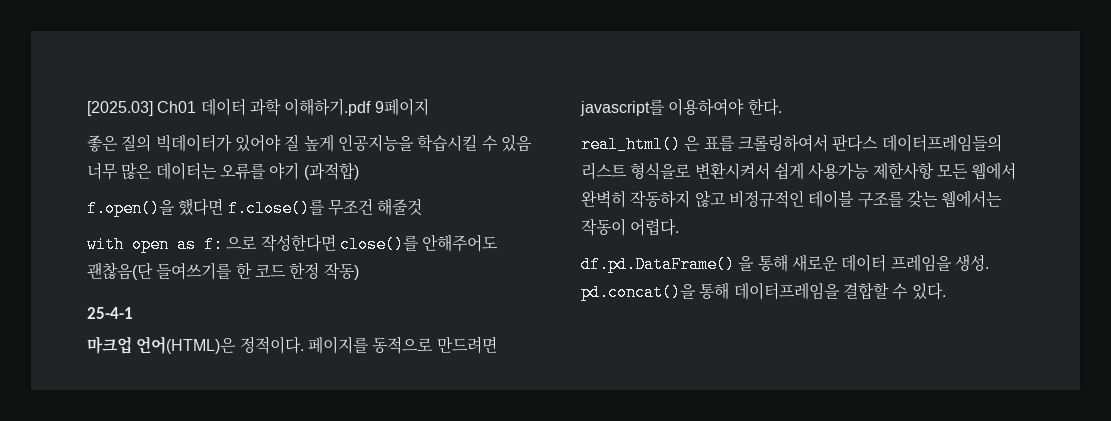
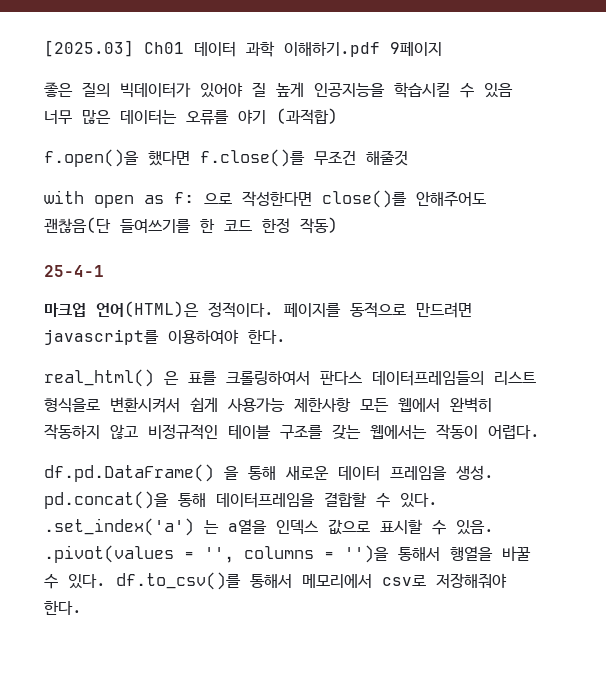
- df.pd.DataFrame() 을 통해 새로운 데이터 프레임을 생성. pd.concat()을 통해 데이터프레임을 결합할 수 있다.
+ df.pd.DataFrame() 을 통해 새로운 데이터 프레임을 생성. pd.concat()을 통해 데이터프레임을 결합할 수 있다. .set_index('a') 는 a열을 인덱스 값으로 표시할 수 있음. .pivot(values = '', columns = '')을 통해서 행열을 바꿀 수 있다. df.to_csv()를 통해서 메모리에서 csv로 저장해줘야 한다.

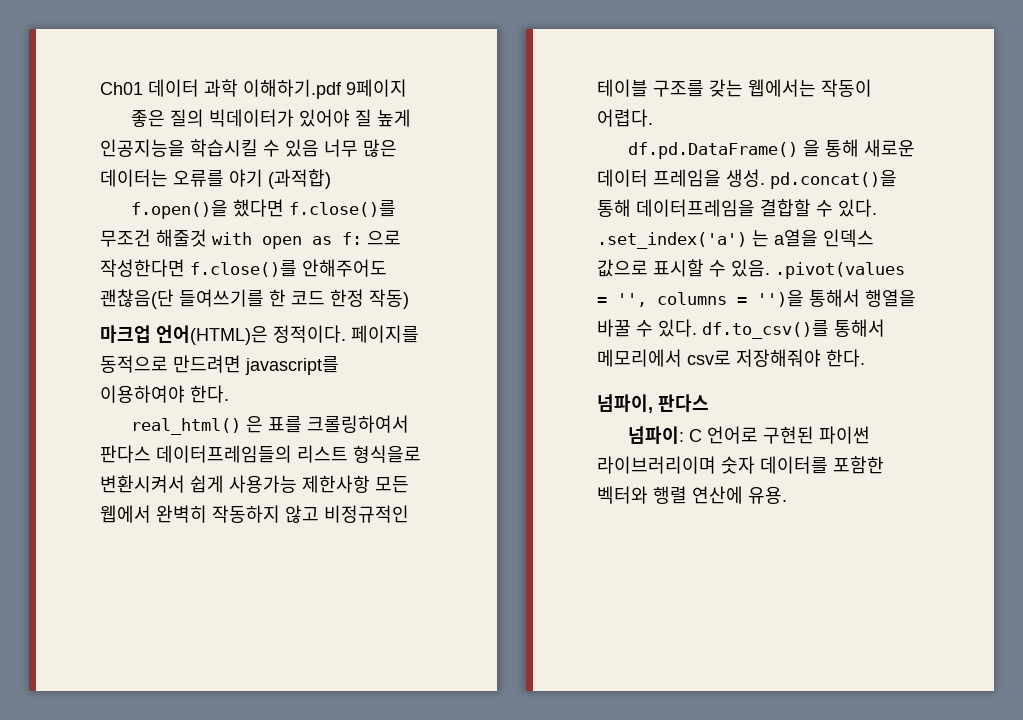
- [2025.03] Ch01 데이터 과학 이해하기.pdf 9페이지
+ Ch01 데이터 과학 이해하기.pdf 9페이지
- f.open()을 했다면 f.close()를 무조건 해줄것
- with open as f: 으로 작성한다면 close()를 안해주어도 괜찮음(단 들여쓰기를 한 코드 한정 작동)
+ f.open()을 했다면 f.close()를 무조건 해줄것 with open as f: 으로 작성한다면 f.close()를 안해주어도 괜찮음(단 들여쓰기를 한 코드 한정 작동)
- 25-4-1
+ 넘파이, 판다스
+ 넘파이: C 언어로 구현된 파이썬 라이브러리이며 숫자 데이터를 포함한 벡터와 행렬 연산에 유용.

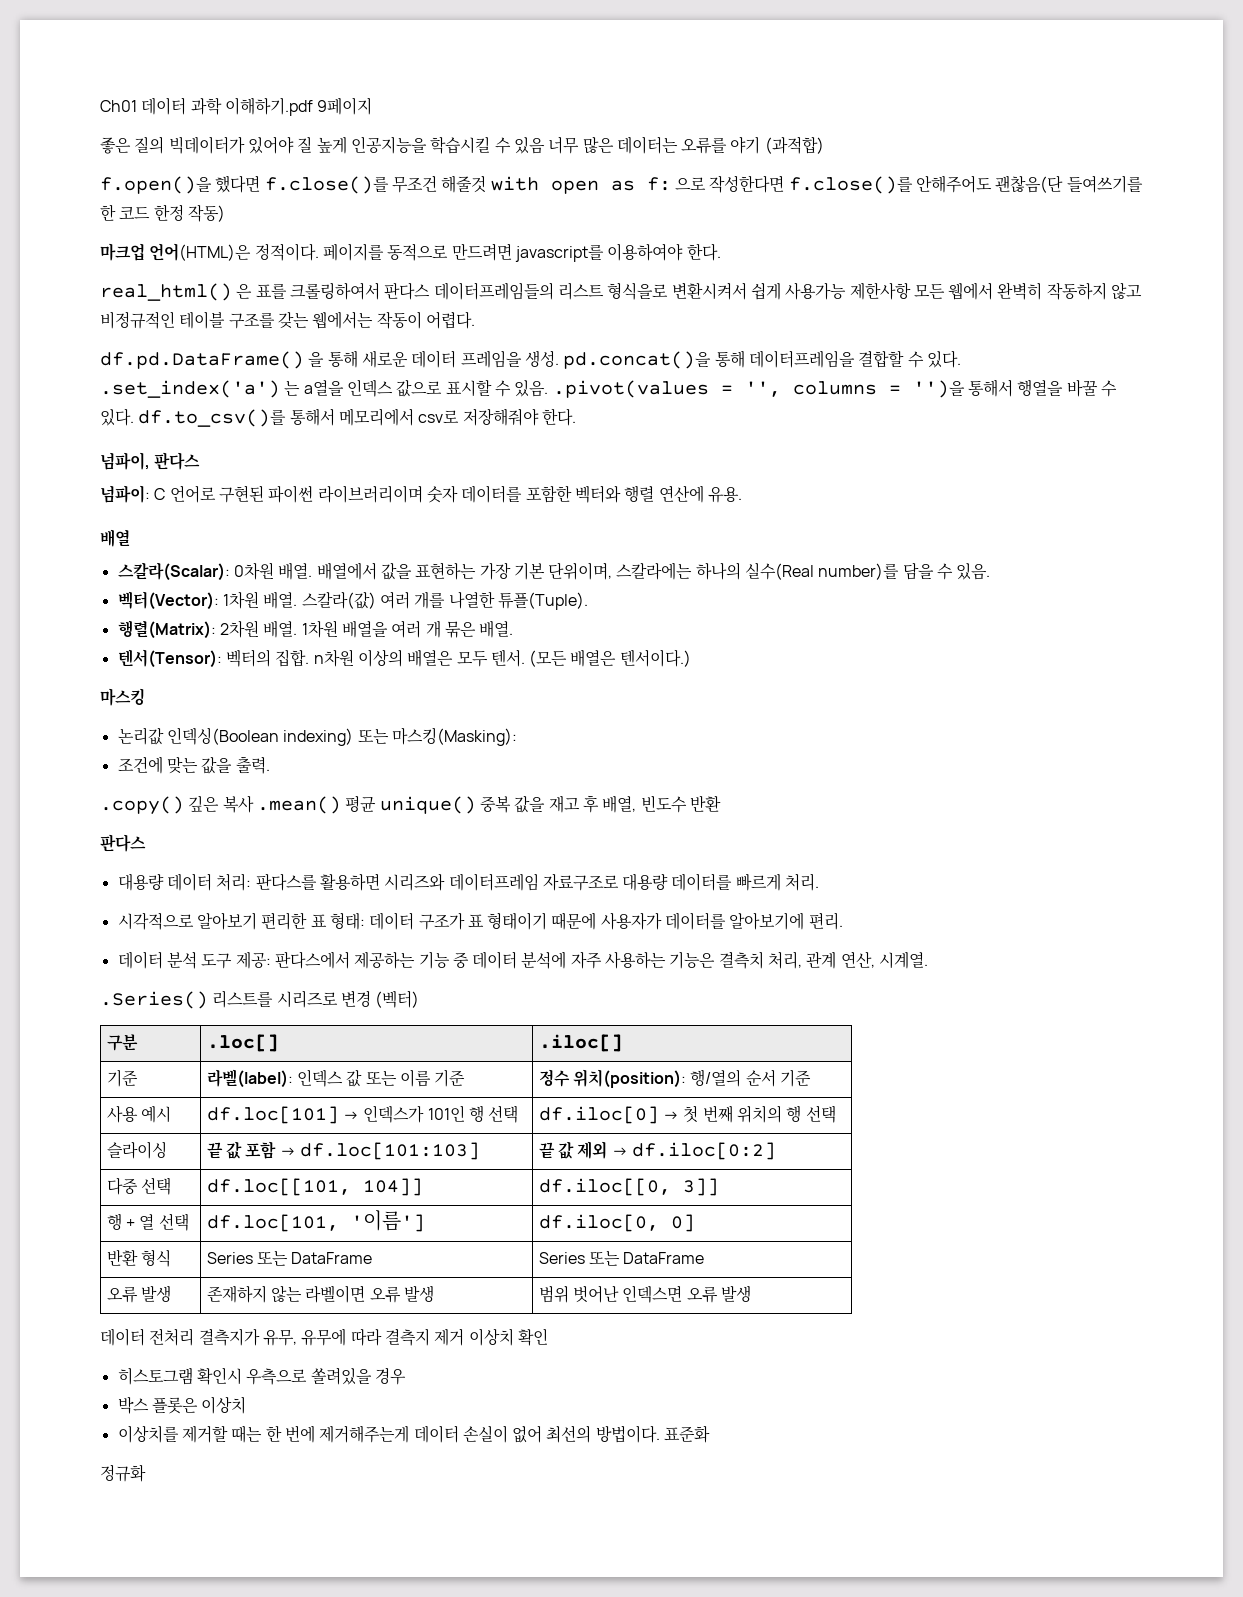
+ 배열
+ 스칼라(Scalar): 0차원 배열. 배열에서 값을 표현하는 가장 기본 단위이며, 스칼라에는 하나의 실수(Real number)를 담을 수 있음.
+ 벡터(Vector): 1차원 배열. 스칼라(값) 여러 개를 나열한 튜플(Tuple).
+ 행렬(Matrix): 2차원 배열. 1차원 배열을 여러 개 묶은 배열.
+ 텐서(Tensor): 벡터의 집합. n차원 이상의 배열은 모두 텐서. (모든 배열은 텐서이다.)
+ 마스킹
+ 논리값 인덱싱(Boolean indexing) 또는 마스킹(Masking):
+ 조건에 맞는 값을 출력.
+ .copy() 깊은 복사 .mean() 평균 unique() 중복 값을 재고 후 배열, 빈도수 반환
+ 판다스
+ 대용량 데이터 처리: 판다스를 활용하면 시리즈와 데이터프레임 자료구조로 대용량 데이터를 빠르게 처리.
+ 시각적으로 알아보기 편리한 표 형태: 데이터 구조가 표 형태이기 때문에 사용자가 데이터를 알아보기에 편리.
+ 데이터 분석 도구 제공: 판다스에서 제공하는 기능 중 데이터 분석에 자주 사용하는 기능은 결측치 처리, 관계 연산, 시계열.
+ .Series() 리스트를 시리즈로 변경 (벡터)
+ 구분 | .loc[] | .iloc[]
+ 기준 | 라벨(label): 인덱스 값 또는 이름 기준 | 정수 위치(position): 행/열의 순서 기준
+ 사용 예시 | df.loc[101] → 인덱스가 101인 행 선택 | df.iloc[0] → 첫 번째 위치의 행 선택
+ 슬라이싱 | 끝 값 포함 → df.loc[101:103] | 끝 값 제외 → df.iloc[0:2]
+ 다중 선택 | df.loc[[101, 104]] | df.iloc[[0, 3]]
+ 행 + 열 선택 | df.loc[101, '이름'] | df.iloc[0, 0]
+ 반환 형식 | Series 또는 DataFrame | Series 또는 DataFrame
+ 오류 발생 | 존재하지 않는 라벨이면 오류 발생 | 범위 벗어난 인덱스면 오류 발생
+ 데이터 전처리 결측지가 유무, 유무에 따라 결측지 제거 이상치 확인
+ 히스토그램 확인시 우측으로 쏠려있을 경우
+ 박스 플롯은 이상치
+ 이상치를 제거할 때는 한 번에 제거해주는게 데이터 손실이 없어 최선의 방법이다. 표준화
+ 정규화

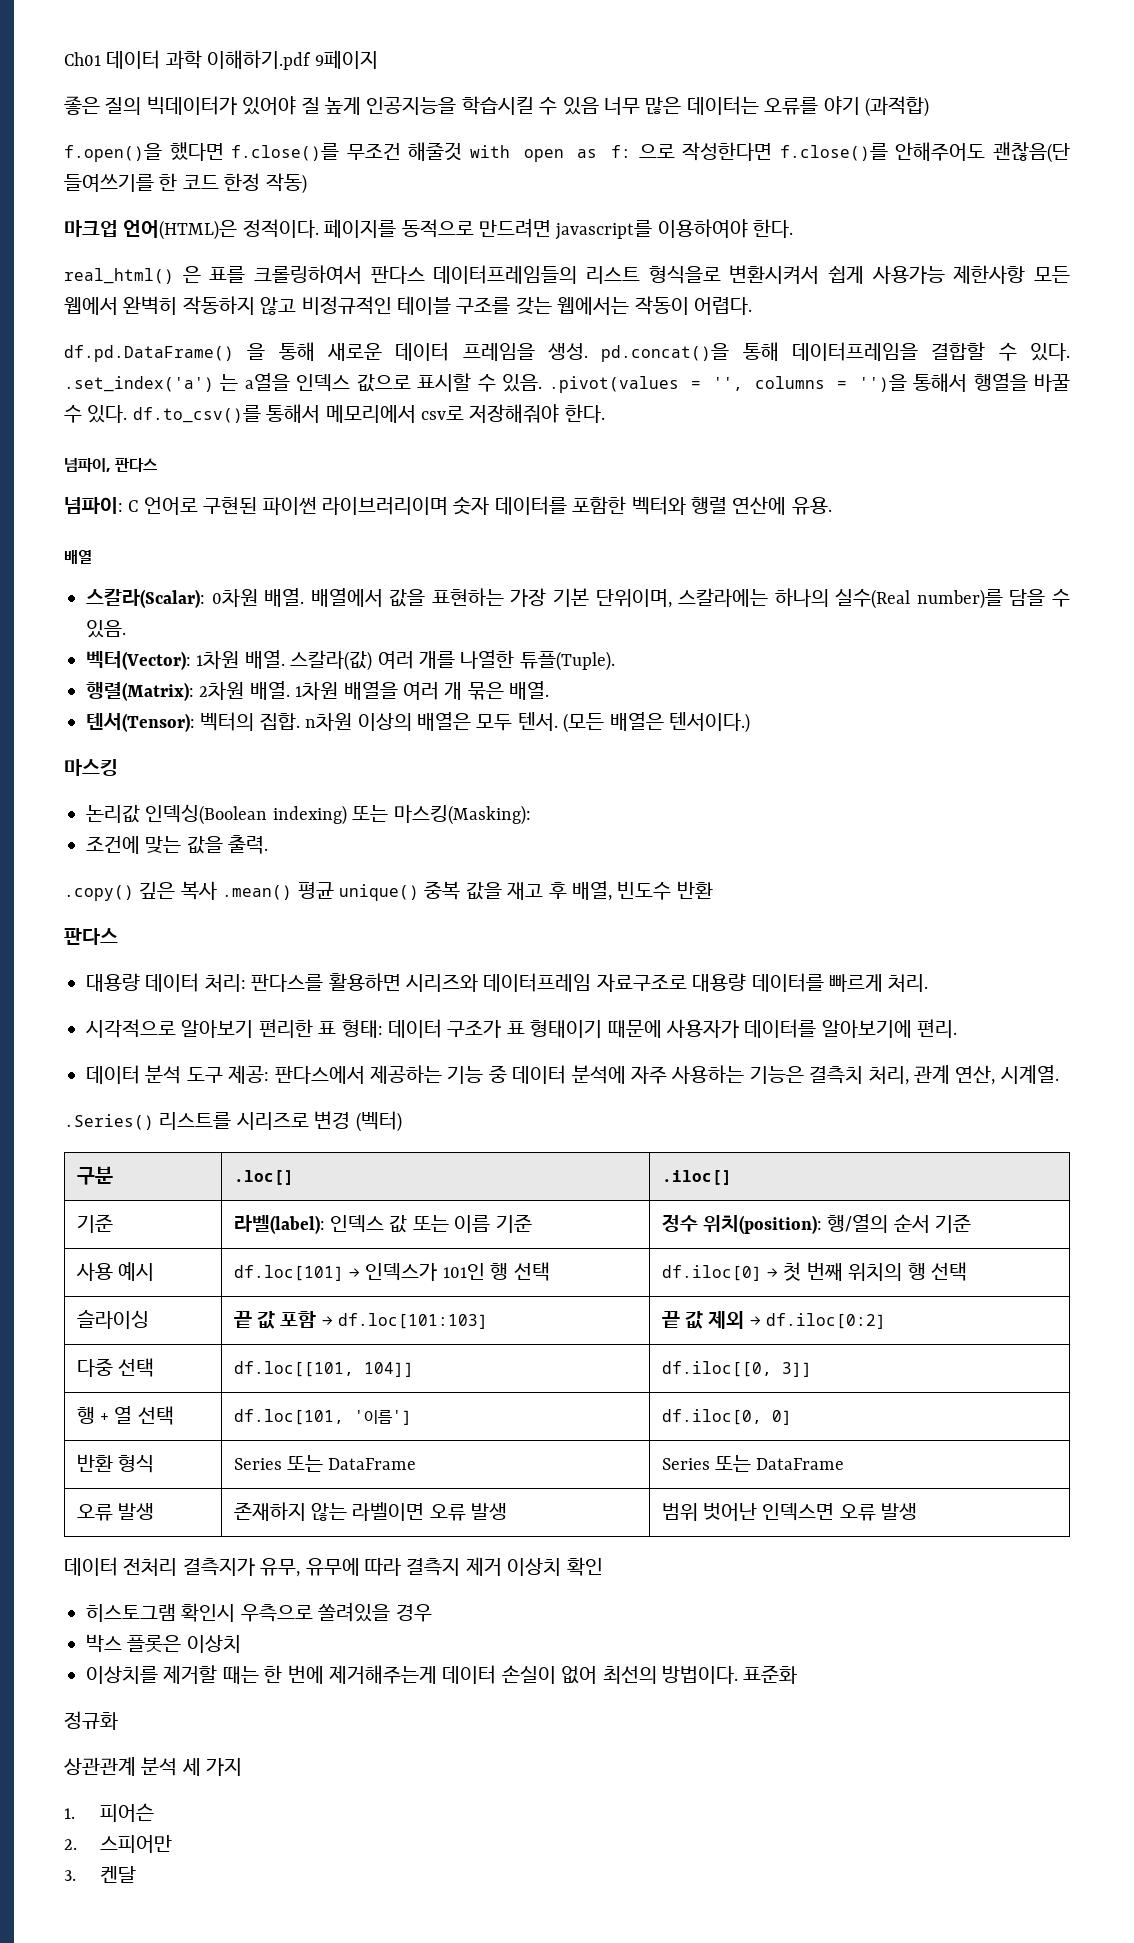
+ 상관관계 분석 세 가지
+ 1. 피어슨
+ 2. 스피어만
+ 3. 켄달

